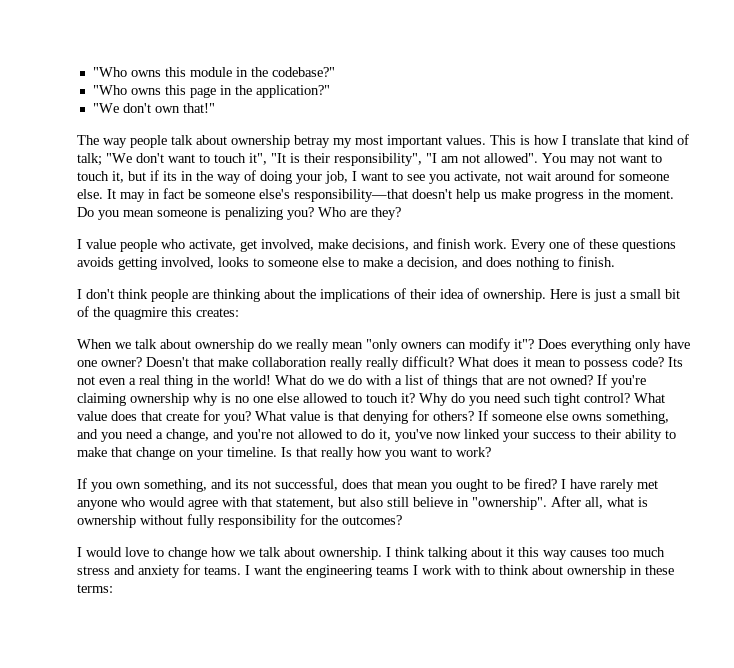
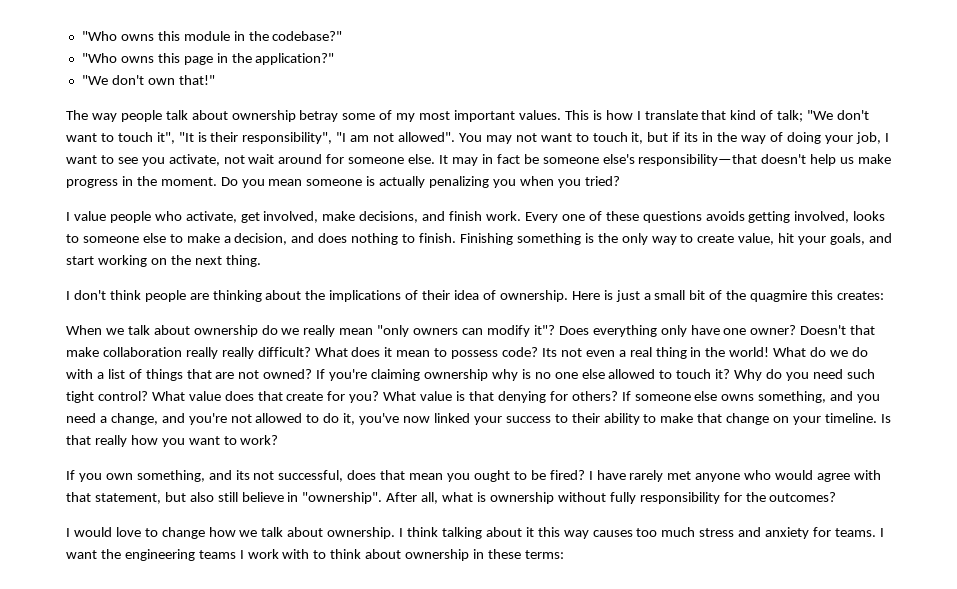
- The way people talk about ownership betray my most important values.
+ The way people talk about ownership betray some of my most important values.
- Do you mean someone is penalizing you? Who are they?
+ Do you mean someone is actually penalizing you when you tried?
+ Finishing something is the only way to create value, hit your goals, and start working on the next thing.

